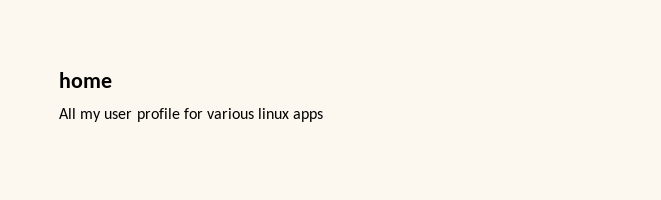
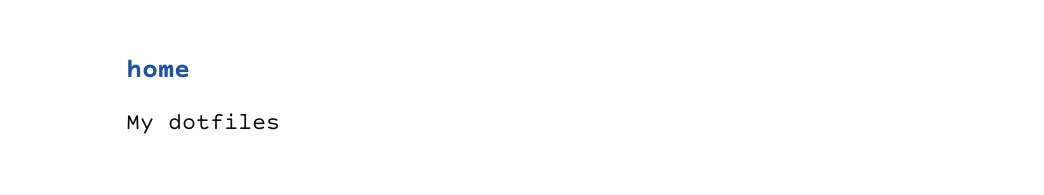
- All my user profile for various linux apps
+ My dotfiles

